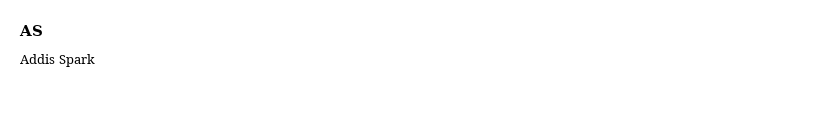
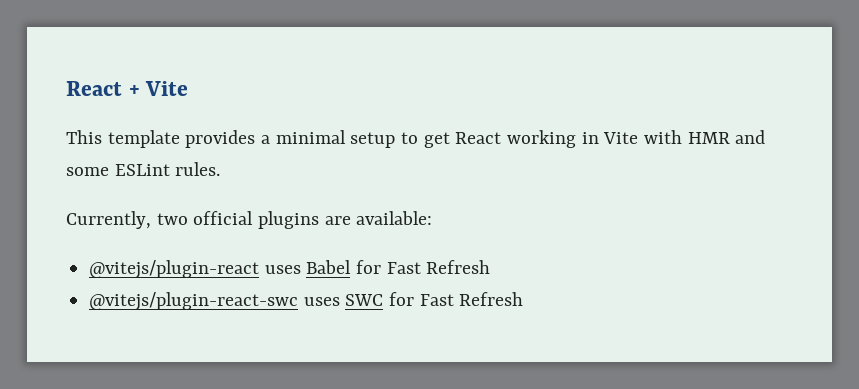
- AS
- Addis Spark
+ React + Vite
+ This template provides a minimal setup to get React working in Vite with HMR and some ESLint rules.
+ Currently, two official plugins are available:
+ @vitejs/plugin-react uses Babel for Fast Refresh
+ @vitejs/plugin-react-swc uses SWC for Fast Refresh

